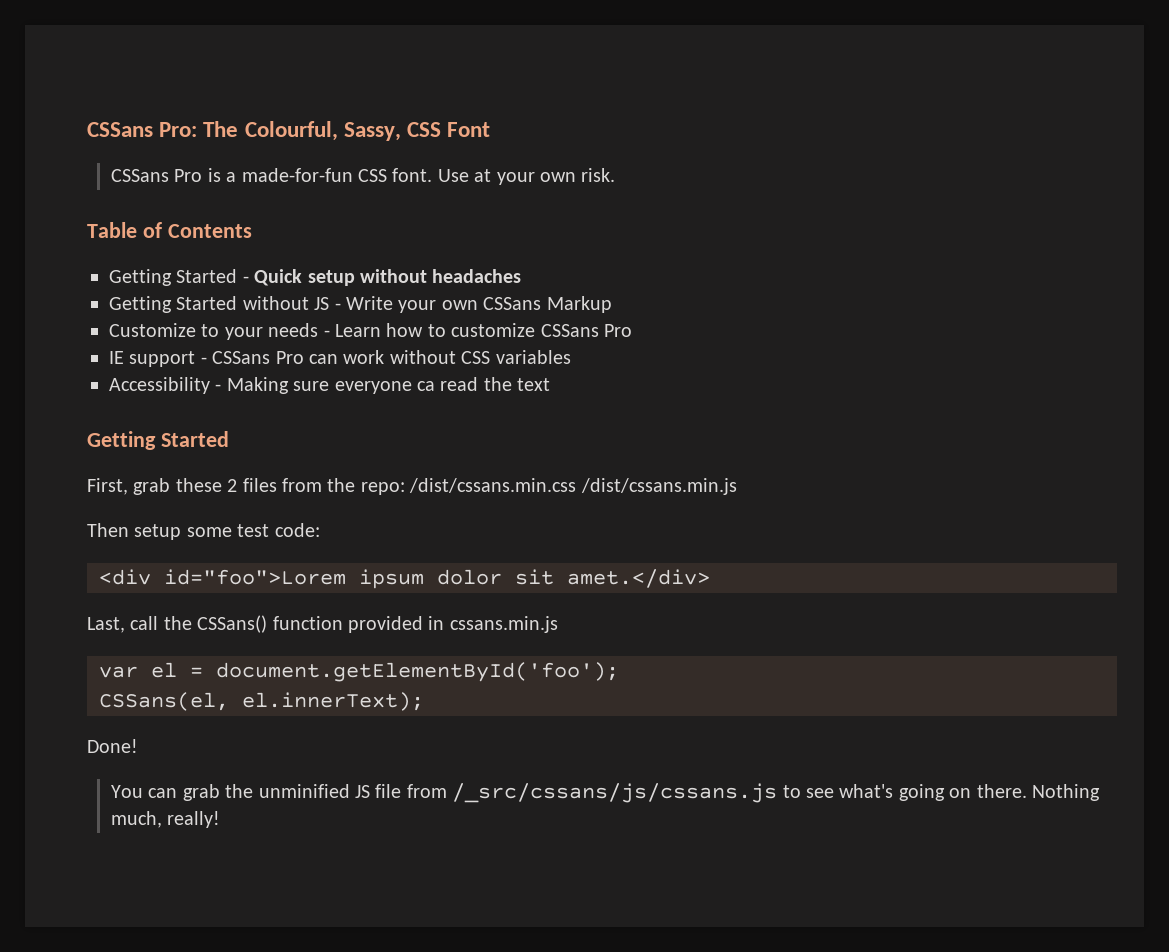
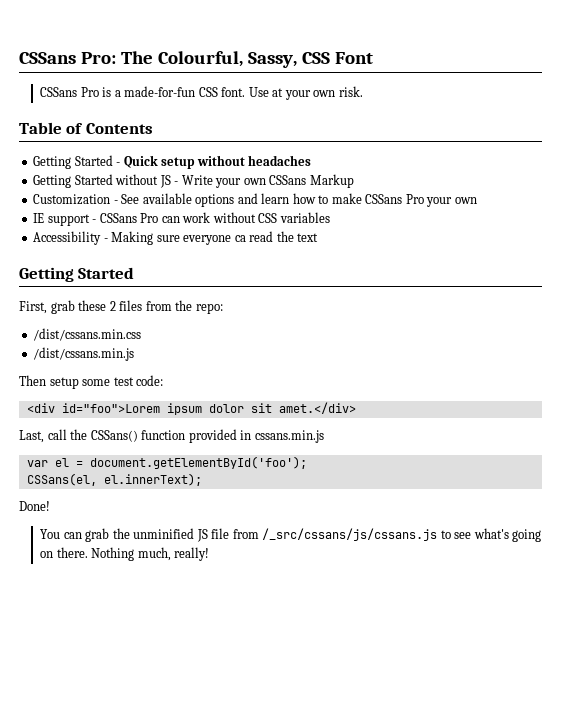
- Customize to your needs - Learn how to customize CSSans Pro
+ Customization - See available options and learn how to make CSSans Pro your own
- First, grab these 2 files from the repo: /dist/cssans.min.css /dist/cssans.min.js
+ First, grab these 2 files from the repo:
+ /dist/cssans.min.css
+ /dist/cssans.min.js

